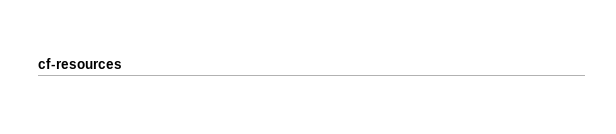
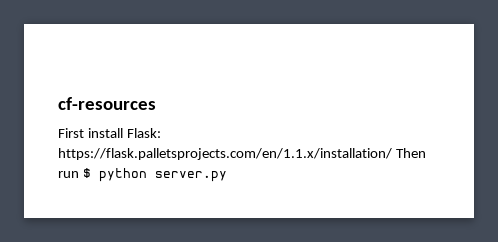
+ First install Flask: https://flask.palletsprojects.com/en/1.1.x/installation/ Then run $ python server.py

